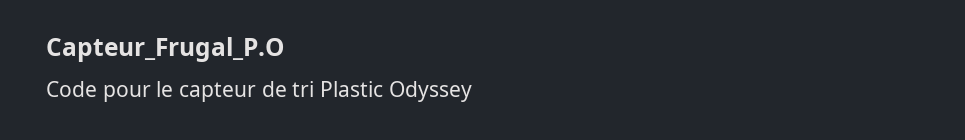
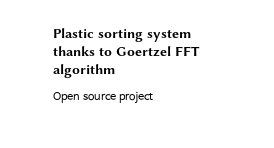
- Capteur_Frugal_P.O
- Code pour le capteur de tri Plastic Odyssey
+ Plastic sorting system thanks to Goertzel FFT algorithm
+ Open source project

